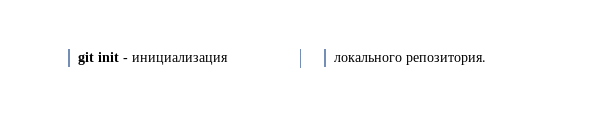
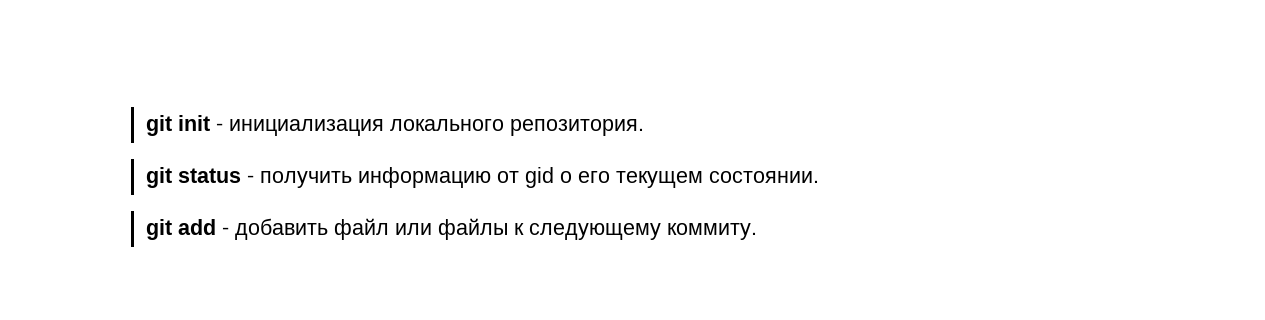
+ git status - получить информацию от gid о его текущем состоянии.
+ git add - добавить файл или файлы к следующему коммиту.

